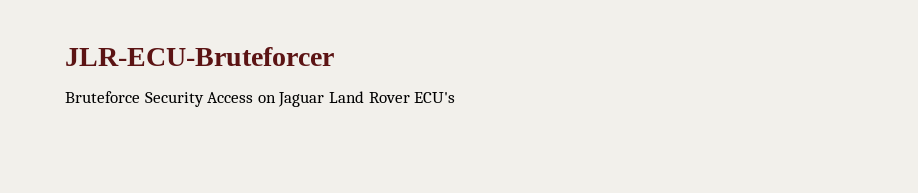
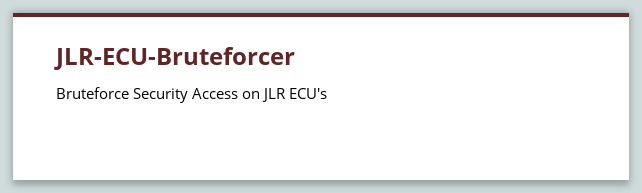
- Bruteforce Security Access on Jaguar Land Rover ECU's
+ Bruteforce Security Access on JLR ECU's

